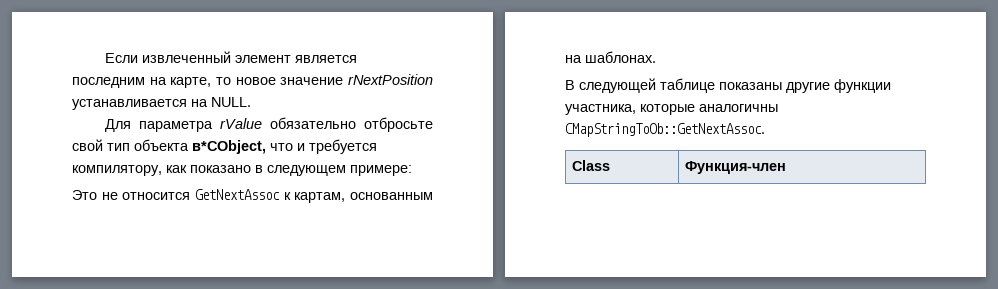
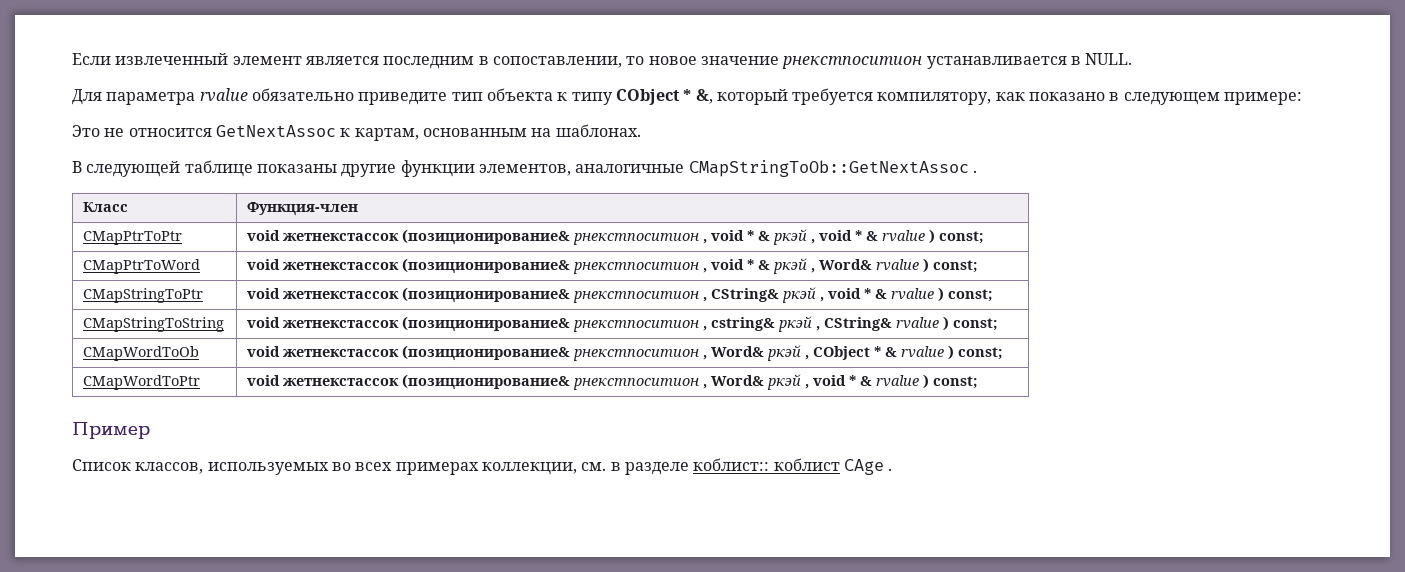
- Если извлеченный элемент является последним на карте, то новое значение rNextPosition устанавливается на NULL.
+ Если извлеченный элемент является последним в сопоставлении, то новое значение рнекстпоситион устанавливается в NULL.
- Для параметра rValue обязательно отбросьте свой тип объекта в*CObject, что и требуется компилятору, как показано в следующем примере:
+ Для параметра rvalue обязательно приведите тип объекта к типу CObject * &, который требуется компилятору, как показано в следующем примере:
- В следующей таблице показаны другие функции участника, которые аналогичны CMapStringToOb::GetNextAssoc.
- Class | Функция-член
+ В следующей таблице показаны другие функции элементов, аналогичные CMapStringToOb::GetNextAssoc .
+ Класс | Функция-член
+ CMapPtrToPtr | void жетнекстассок (позиционирование& рнекстпоситион , void * & ркэй , void * & rvalue ) const;
+ CMapPtrToWord | void жетнекстассок (позиционирование& рнекстпоситион , void * & ркэй , Word& rvalue ) const;
+ CMapStringToPtr | void жетнекстассок (позиционирование& рнекстпоситион , CString& ркэй , void * & rvalue ) const;
+ CMapStringToString | void жетнекстассок (позиционирование& рнекстпоситион , cstring& ркэй , CString& rvalue ) const;
+ CMapWordToOb | void жетнекстассок (позиционирование& рнекстпоситион , Word& ркэй , CObject * & rvalue ) const;
+ CMapWordToPtr | void жетнекстассок (позиционирование& рнекстпоситион , Word& ркэй , void * & rvalue ) const;
+ Пример
+ Список классов, используемых во всех примерах коллекции, см. в разделе коблист:: коблист CAge .

